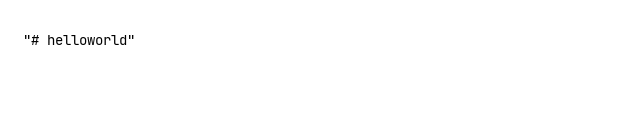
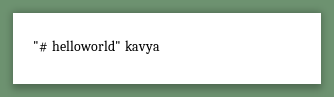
- "# helloworld"
+ "# helloworld" kavya

